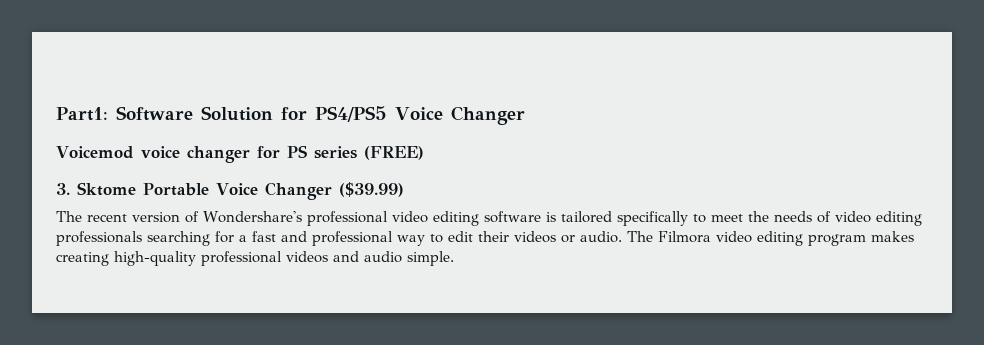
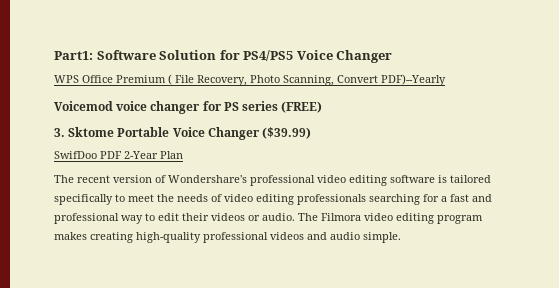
+ WPS Office Premium ( File Recovery, Photo Scanning, Convert PDF)--Yearly
+ SwifDoo PDF 2-Year Plan

